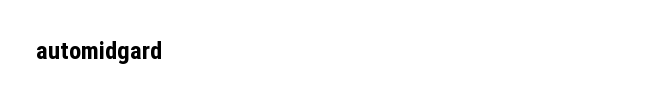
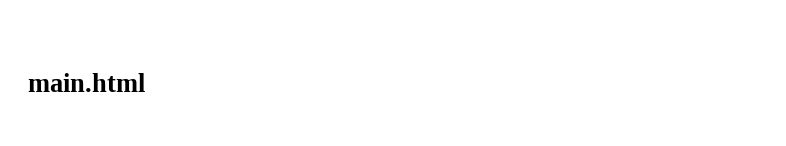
- automidgard
+ main.html

